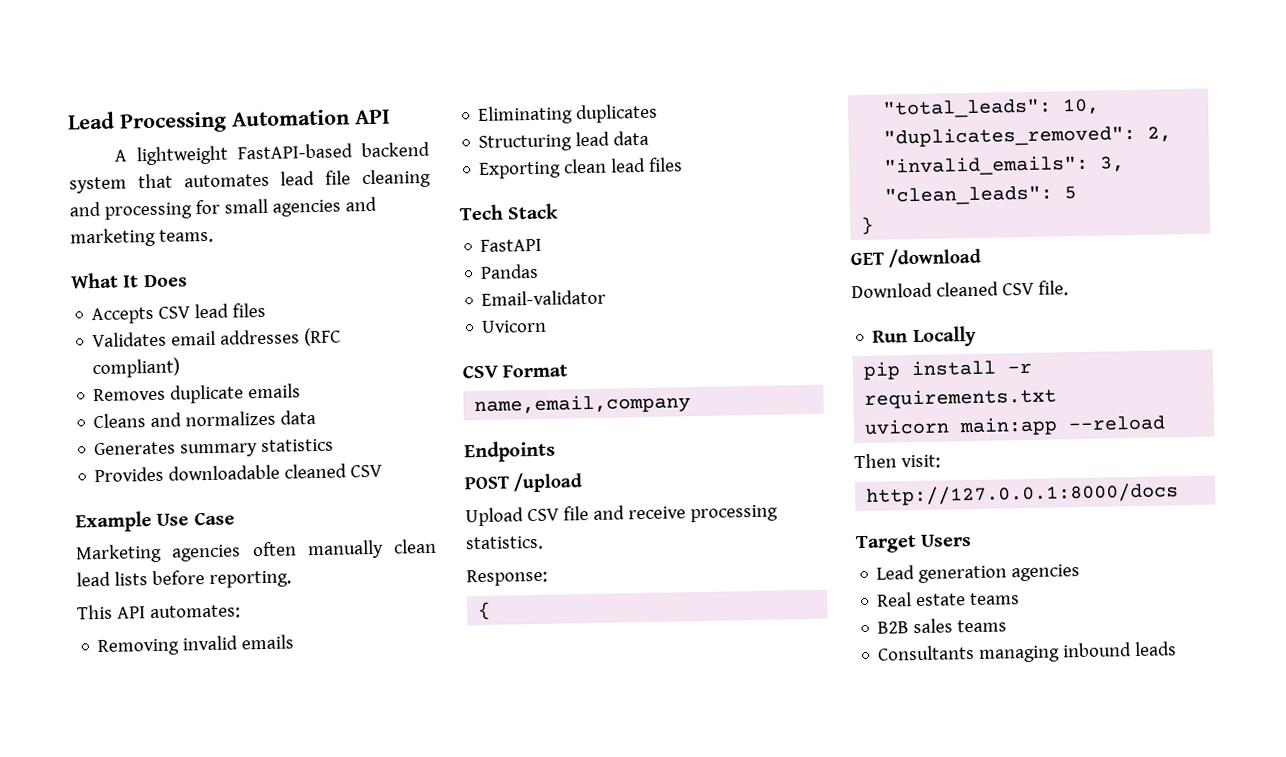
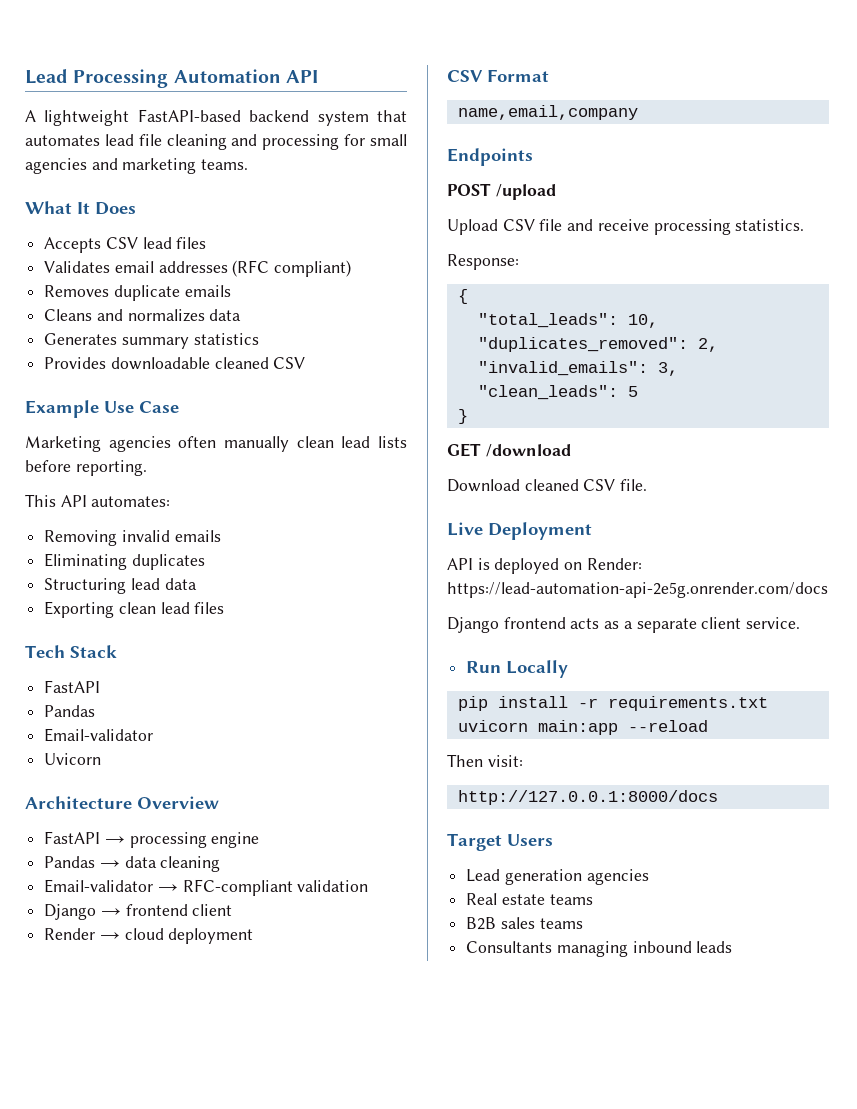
+ Architecture Overview
+ FastAPI → processing engine
+ Pandas → data cleaning
+ Email-validator → RFC-compliant validation
+ Django → frontend client
+ Render → cloud deployment
+ Live Deployment
+ API is deployed on Render: https://lead-automation-api-2e5g.onrender.com/docs
+ Django frontend acts as a separate client service.

